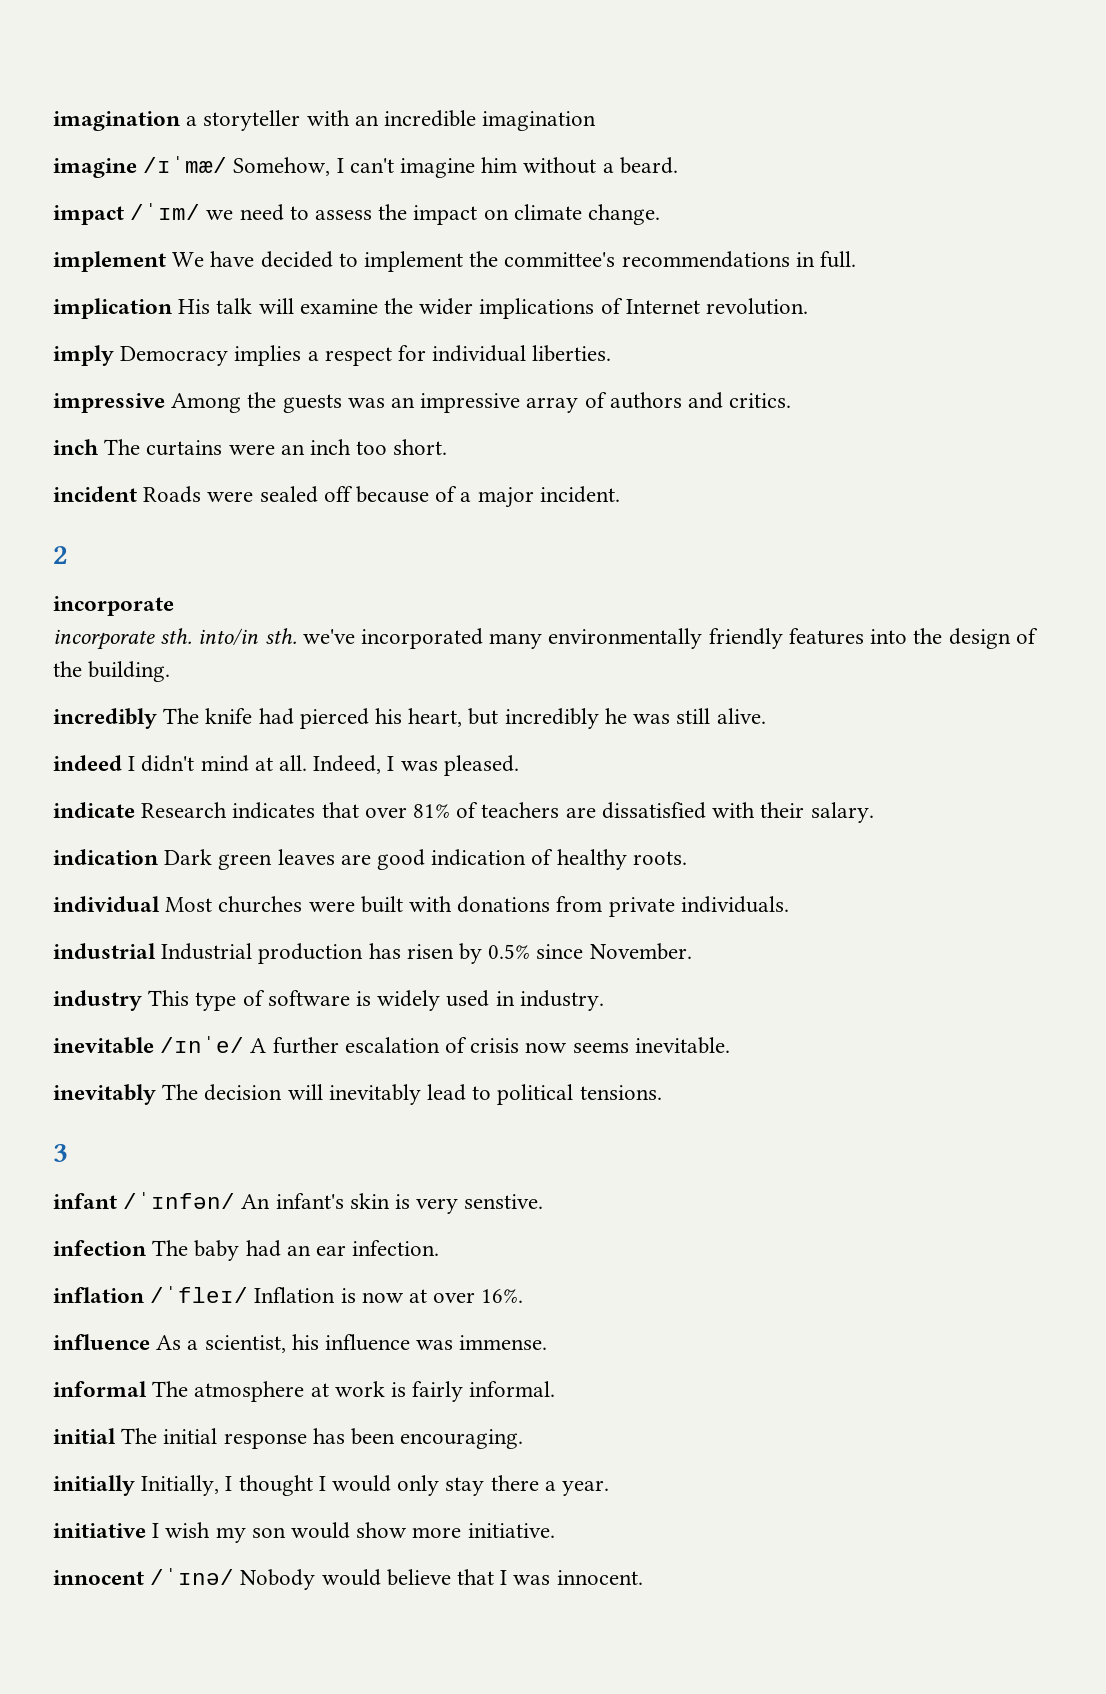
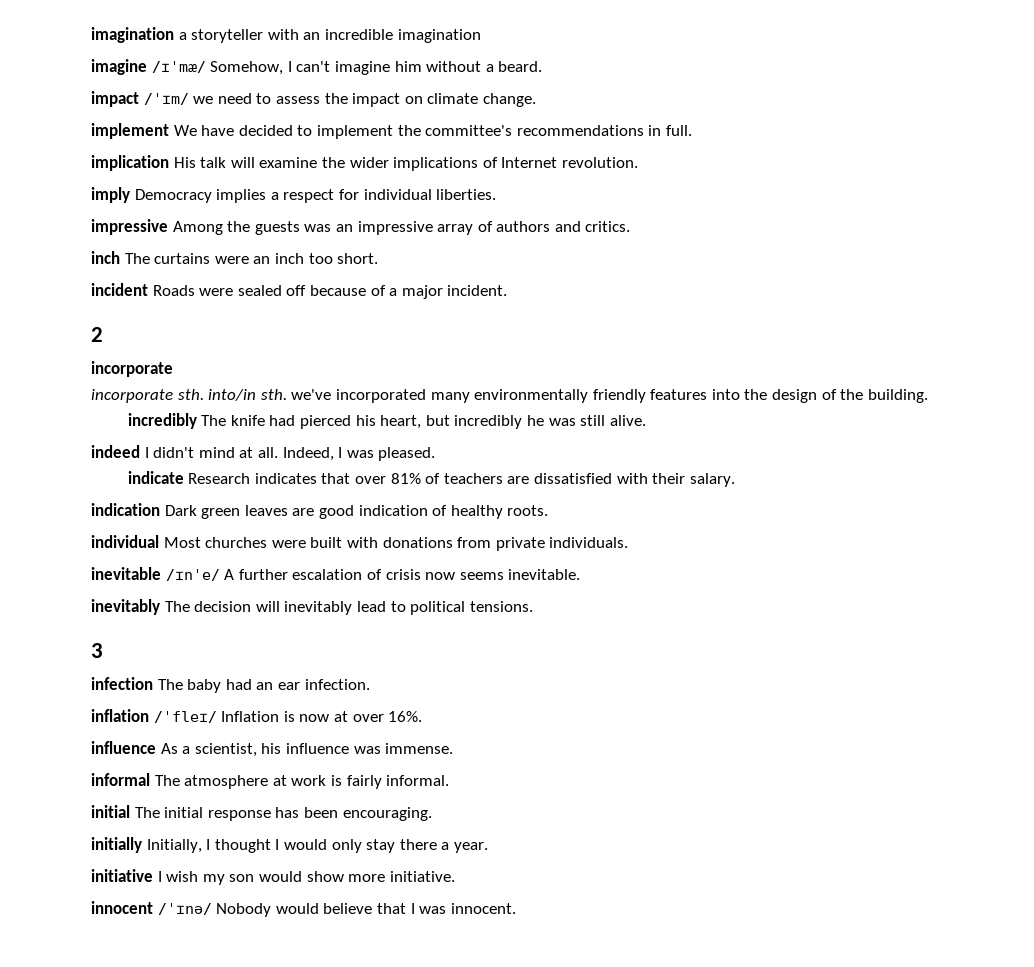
- industrial Industrial production has risen by 0.5% since November.
- industry This type of software is widely used in industry.
- infant /ˈɪnfən/ An infant's skin is very senstive.

